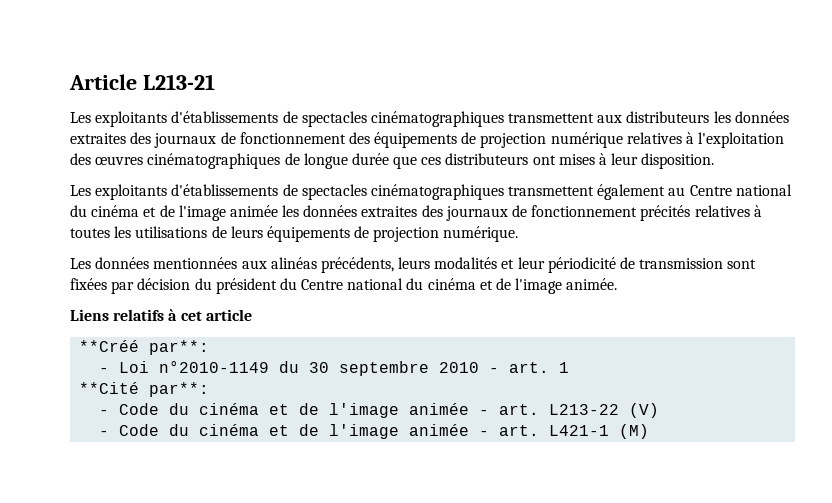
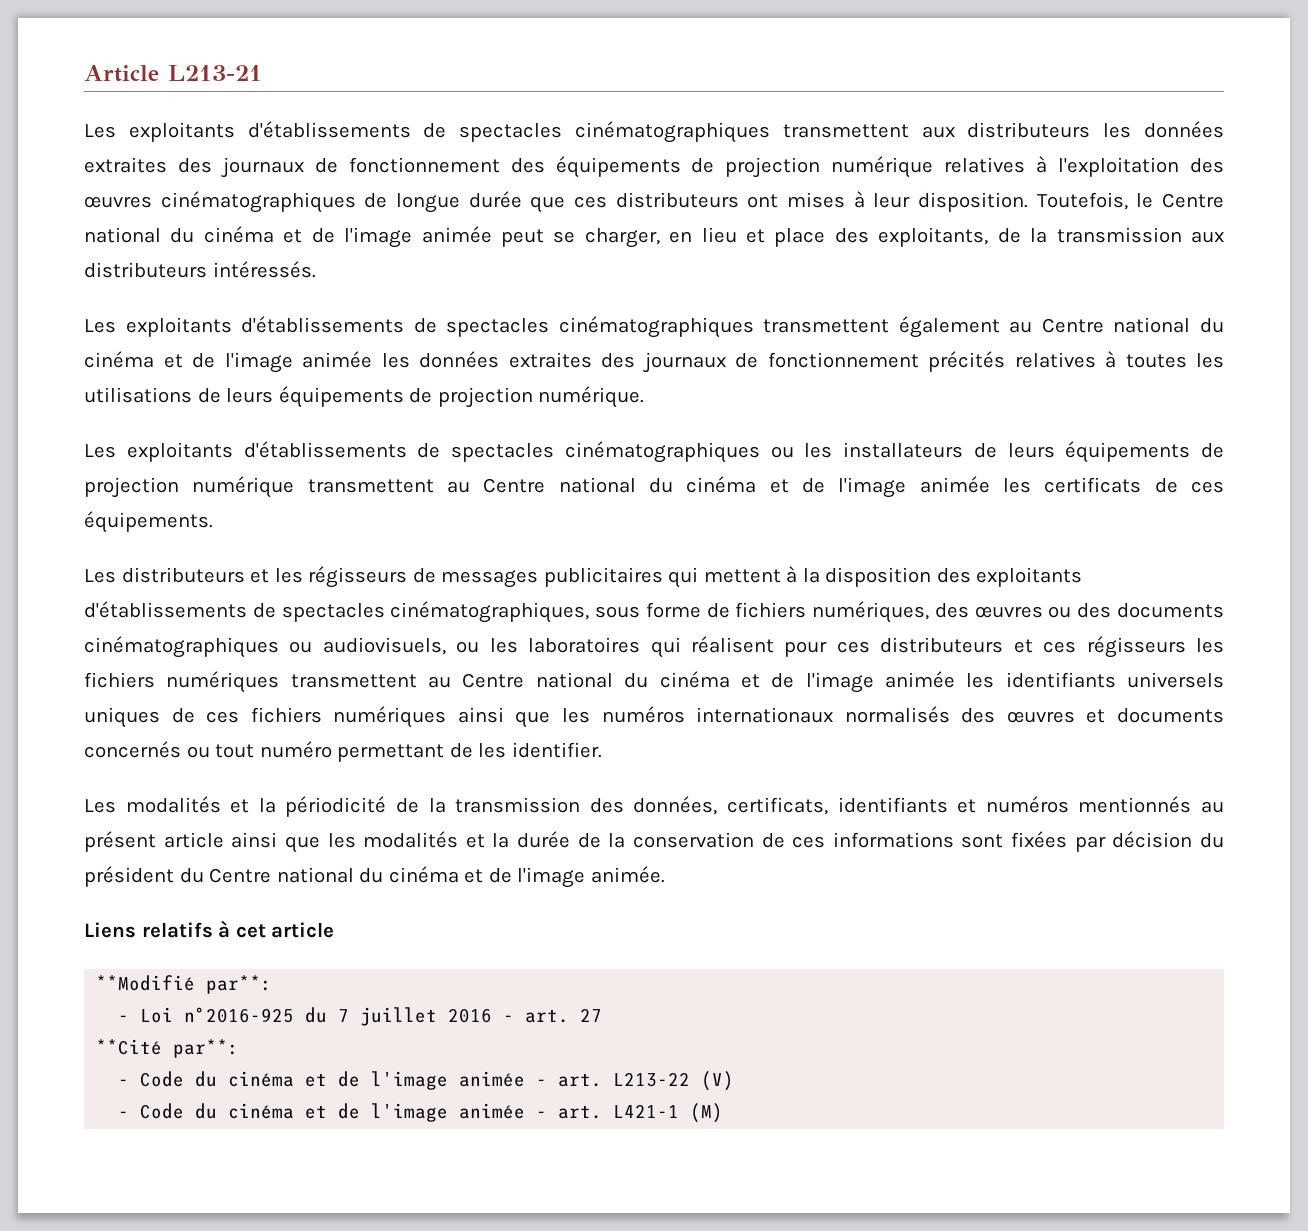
+ Toutefois, le Centre national du cinéma et de l'image animée peut se charger, en lieu et place des exploitants, de la transmission aux distributeurs intéressés.
- Les données mentionnées aux alinéas précédents, leurs modalités et leur périodicité de transmission sont fixées par décision du président du Centre national du cinéma et de l'image animée.
+ Les exploitants d'établissements de spectacles cinématographiques ou les installateurs de leurs équipements de projection numérique transmettent au Centre national du cinéma et de l'image animée les certificats de ces équipements.
+ Les distributeurs et les régisseurs de messages publicitaires qui mettent à la disposition des exploitants d'établissements de spectacles cinématographiques, sous forme de fichiers numériques, des œuvres ou des documents cinématographiques ou audiovisuels, ou les laboratoires qui réalisent pour ces distributeurs et ces régisseurs les fichiers numériques transmettent au Centre national du cinéma et de l'image animée les identifiants universels uniques de ces fichiers numériques ainsi que les numéros internationaux normalisés des œuvres et documents concernés ou tout numéro permettant de les identifier.
+ Les modalités et la périodicité de la transmission des données, certificats, identifiants et numéros mentionnés au présent article ainsi que les modalités et la durée de la conservation de ces informations sont fixées par décision du président du Centre national du cinéma et de l'image animée.
- **Créé par**:
+ **Modifié par**:
- - Loi n°2010-1149 du 30 septembre 2010 - art. 1
+ - Loi n°2016-925 du 7 juillet 2016 - art. 27

